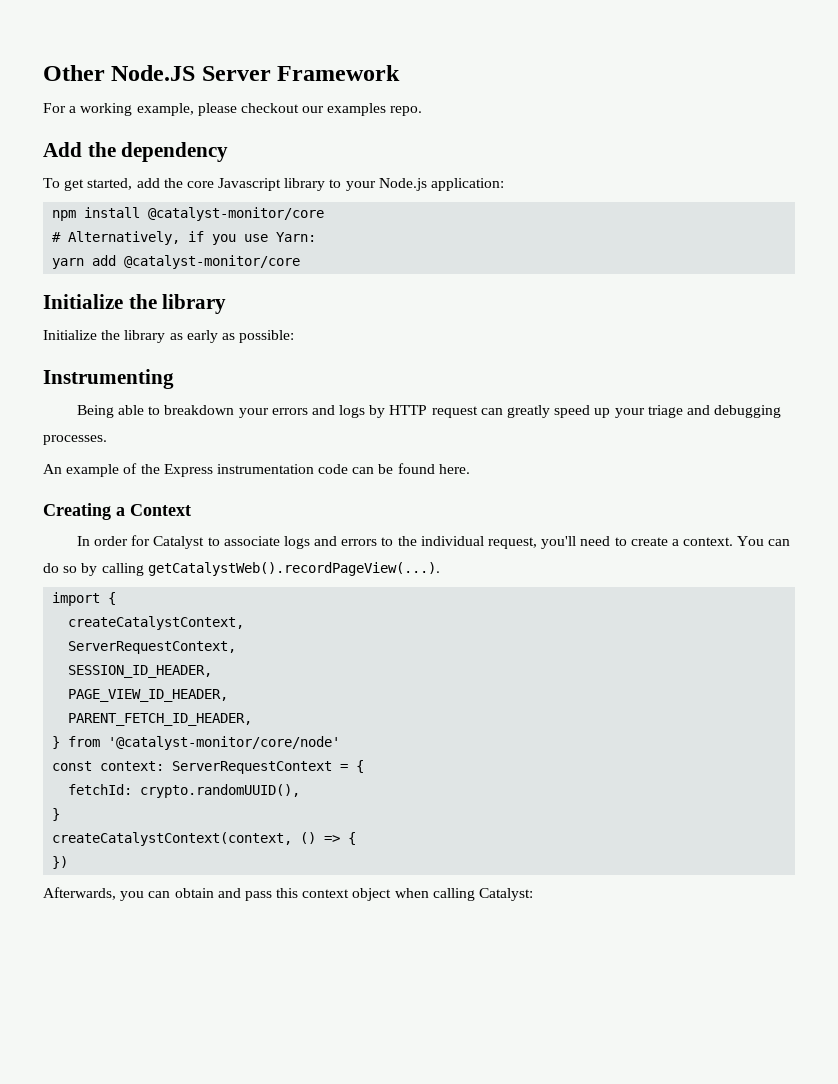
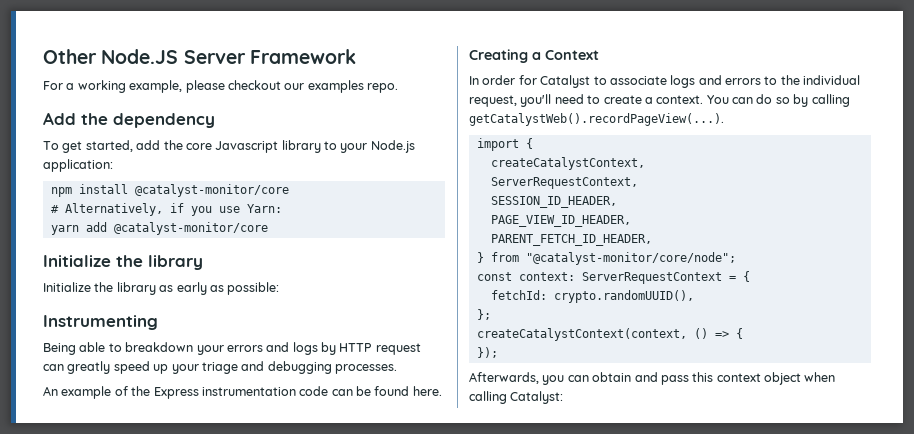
- } from '@catalyst-monitor/core/node'
+ } from "@catalyst-monitor/core/node";
  fetchId: crypto.randomUUID(),
- }
+ };
- })
+ });

